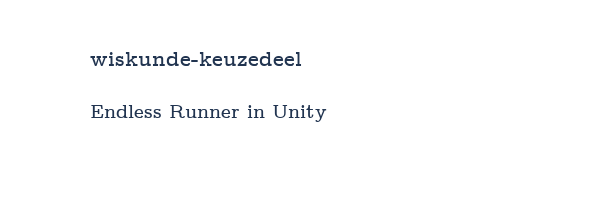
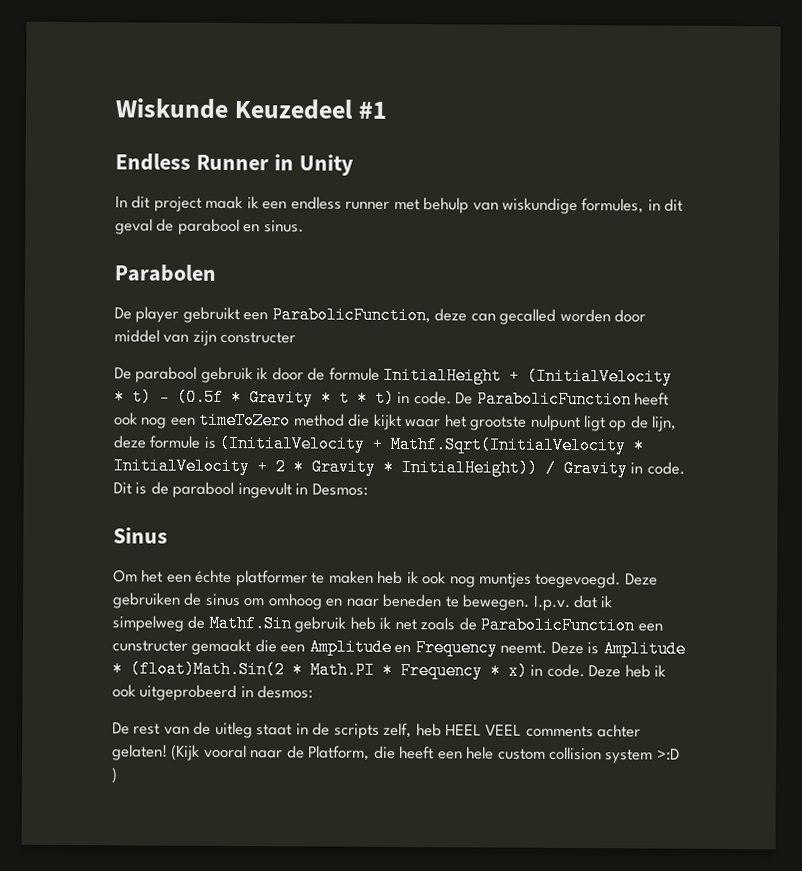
- wiskunde-keuzedeel
+ Wiskunde Keuzedeel #1
+ In dit project maak ik een endless runner met behulp van wiskundige formules, in dit geval de parabool en sinus.
+ Parabolen
+ De player gebruikt een ParabolicFunction, deze can gecalled worden door middel van zijn constructer
+ De parabool gebruik ik door de formule InitialHeight + (InitialVelocity * t) - (0.5f * Gravity * t * t) in code. De ParabolicFunction heeft ook nog een timeToZero method die kijkt waar het grootste nulpunt ligt op de lijn, deze formule is (InitialVelocity + Mathf.Sqrt(InitialVelocity * InitialVelocity + 2 * Gravity * InitialHeight)) / Gravity in code. Dit is de parabool ingevult in Desmos:
+ Sinus
+ Om het een échte platformer te maken heb ik ook nog muntjes toegevoegd. Deze gebruiken de sinus om omhoog en naar beneden te bewegen. I.p.v. dat ik simpelweg de Mathf.Sin gebruik heb ik net zoals de ParabolicFunction een cunstructer gemaakt die een Amplitude en Frequency neemt. Deze is Amplitude * (float)Math.Sin(2 * Math.PI * Frequency * x) in code. Deze heb ik ook uitgeprobeerd in desmos:
+ De rest van de uitleg staat in de scripts zelf, heb HEEL VEEL comments achter gelaten! (Kijk vooral naar de Platform, die heeft een hele custom collision system >:D )

